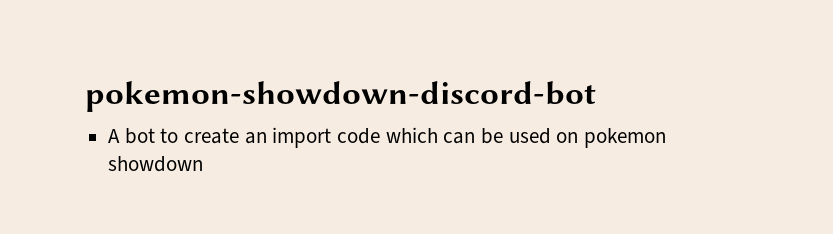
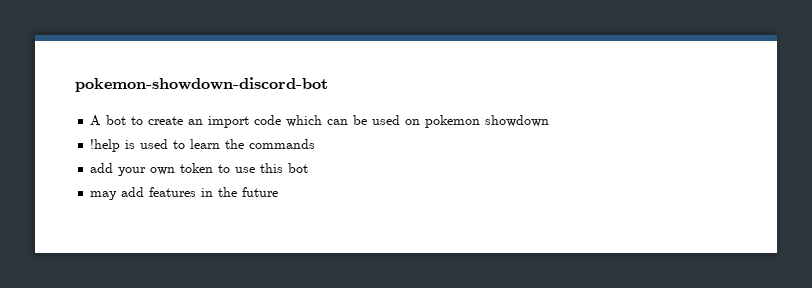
+ !help is used to learn the commands
+ add your own token to use this bot
+ may add features in the future

